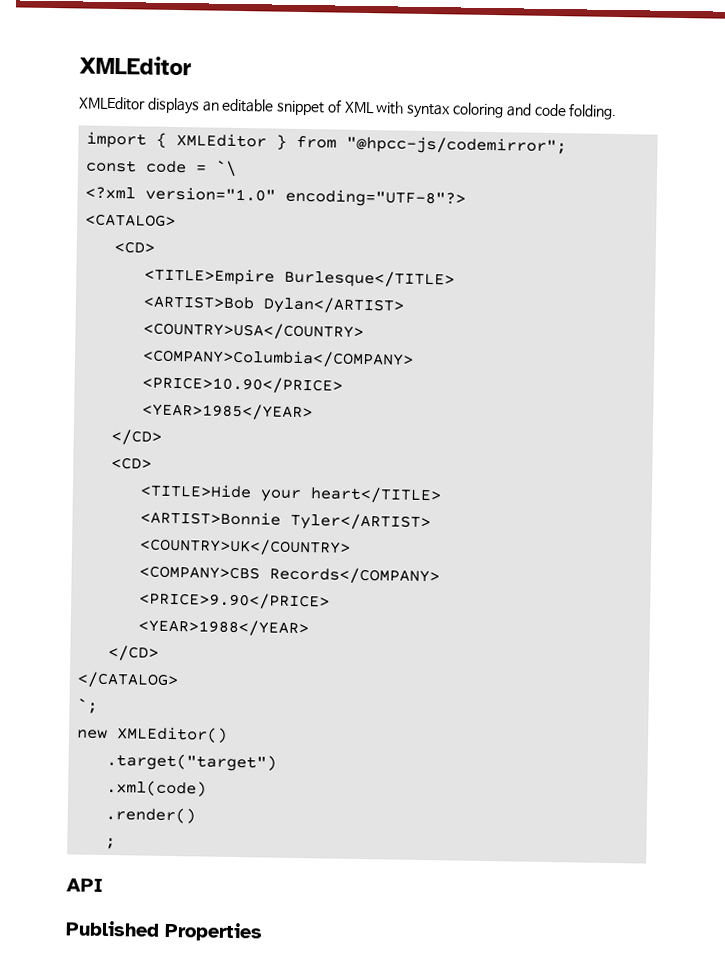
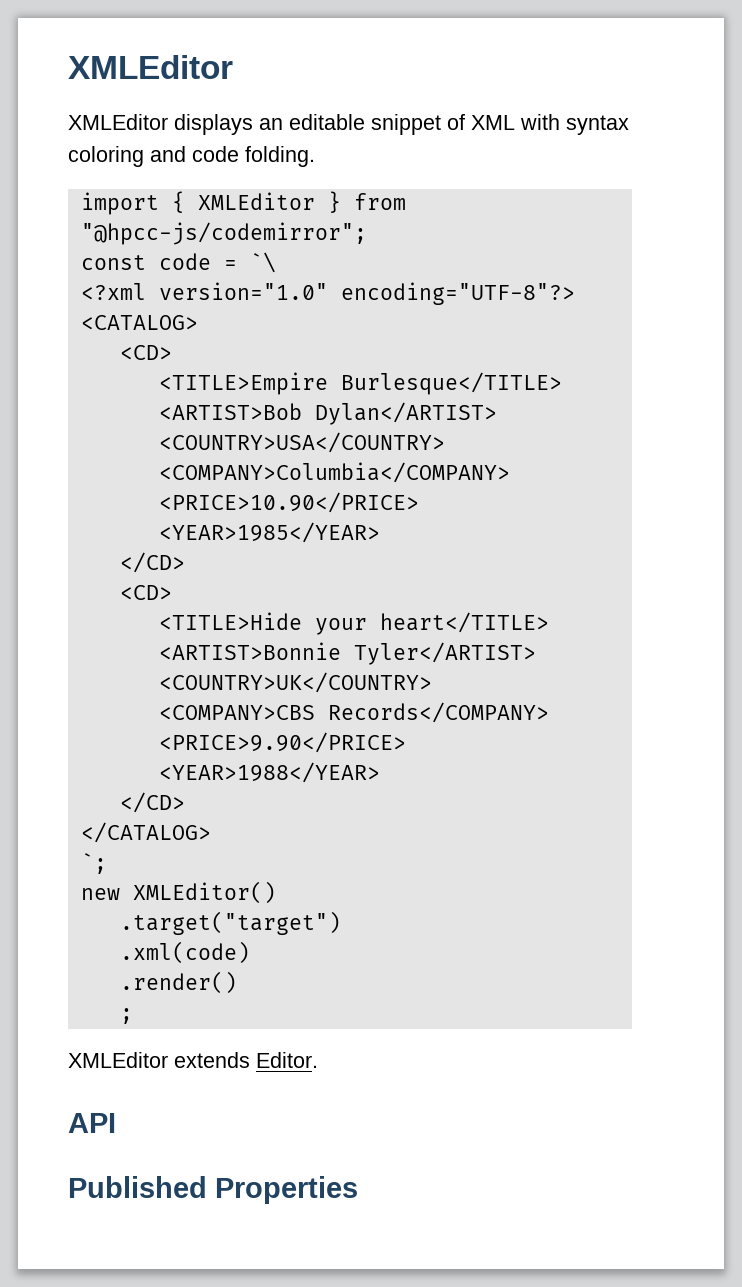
+ XMLEditor extends Editor.

